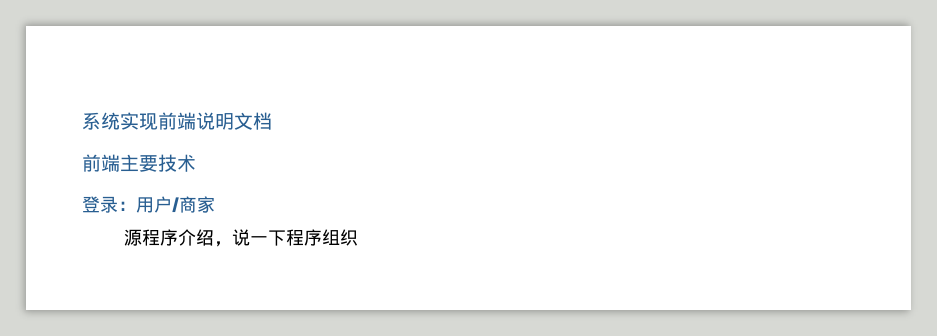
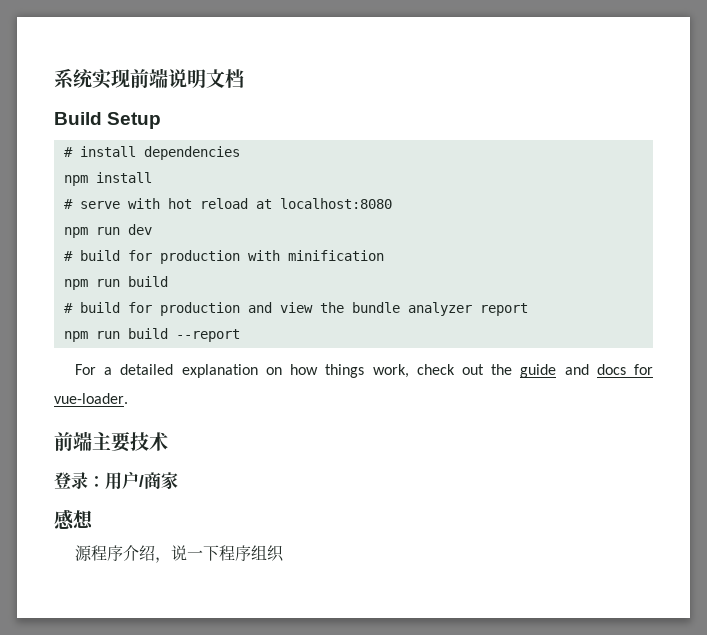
+ Build Setup
+ # install dependencies
+ npm install
+ # serve with hot reload at localhost:8080
+ npm run dev
+ # build for production with minification
+ npm run build
+ # build for production and view the bundle analyzer report
+ npm run build --report
+ For a detailed explanation on how things work, check out the guide and docs for vue-loader.
+ 感想

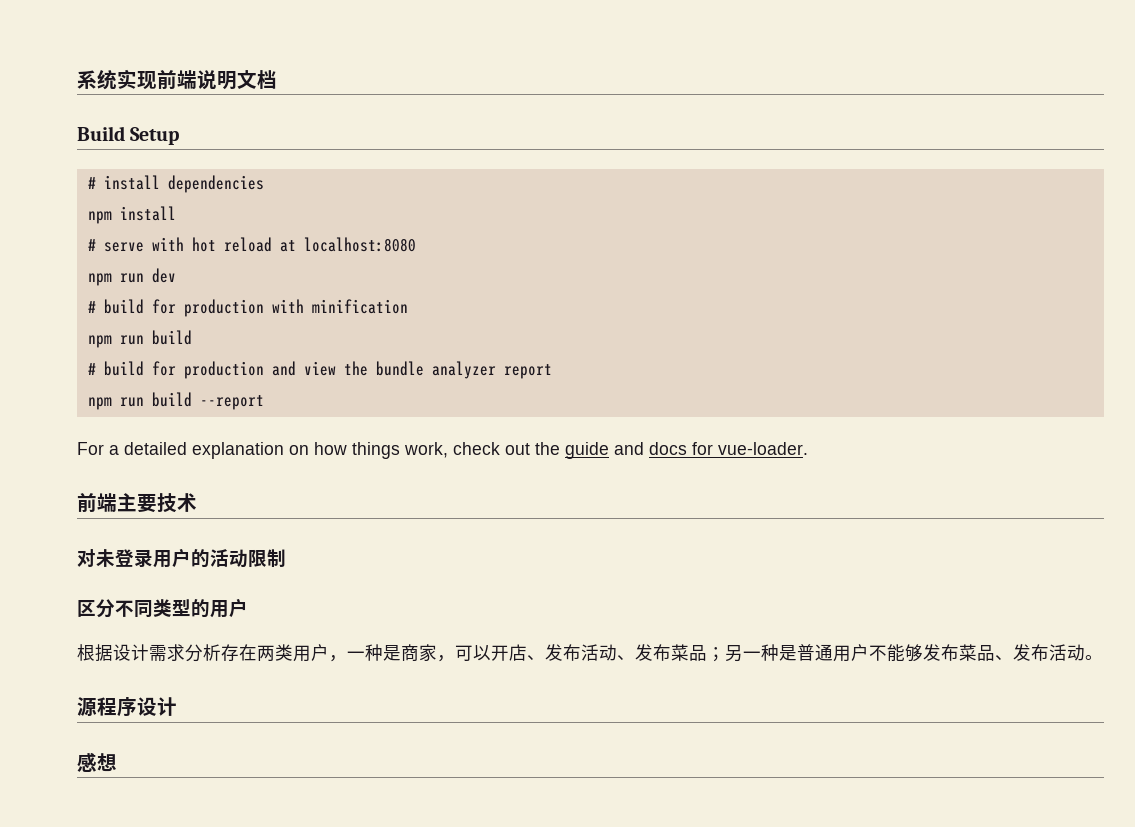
- 登录：用户/商家
+ 对未登录用户的活动限制
+ 区分不同类型的用户
+ 根据设计需求分析存在两类用户，一种是商家，可以开店、发布活动、发布菜品；另一种是普通用户不能够发布菜品、发布活动。
+ 源程序设计
  感想
- 源程序介绍，说一下程序组织

